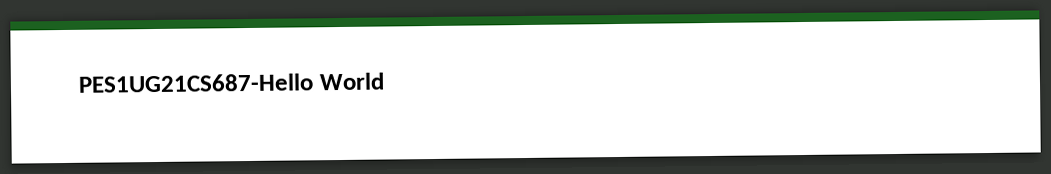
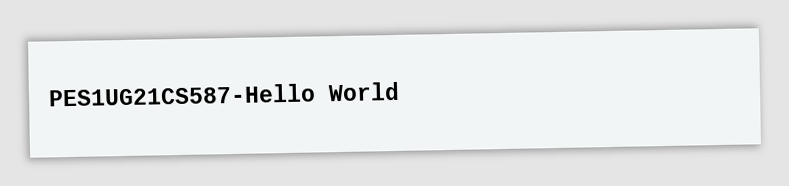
- PES1UG21CS687-Hello World
+ PES1UG21CS587-Hello World

